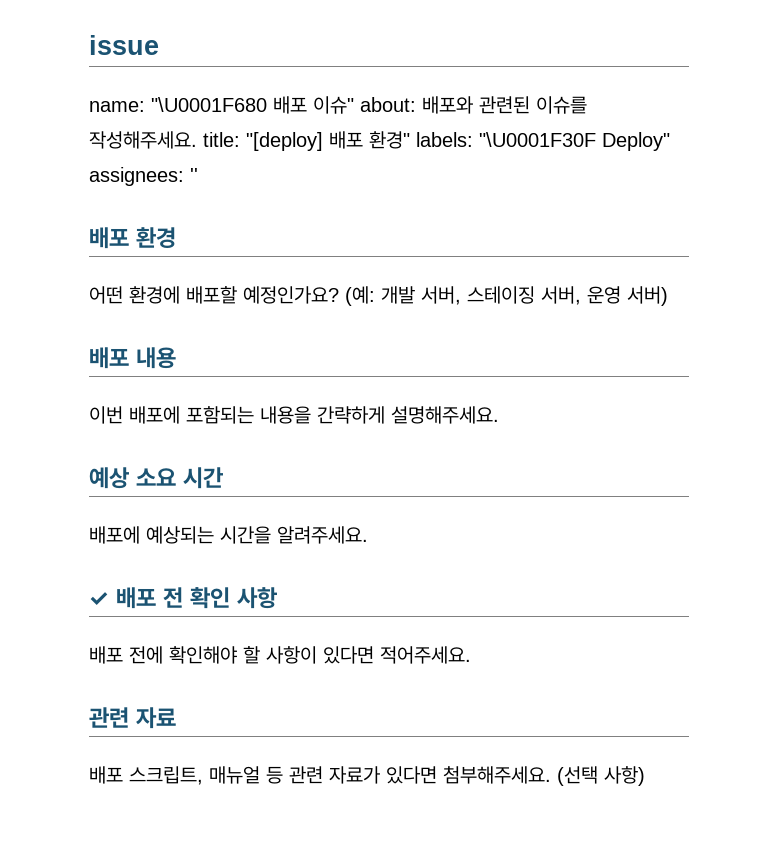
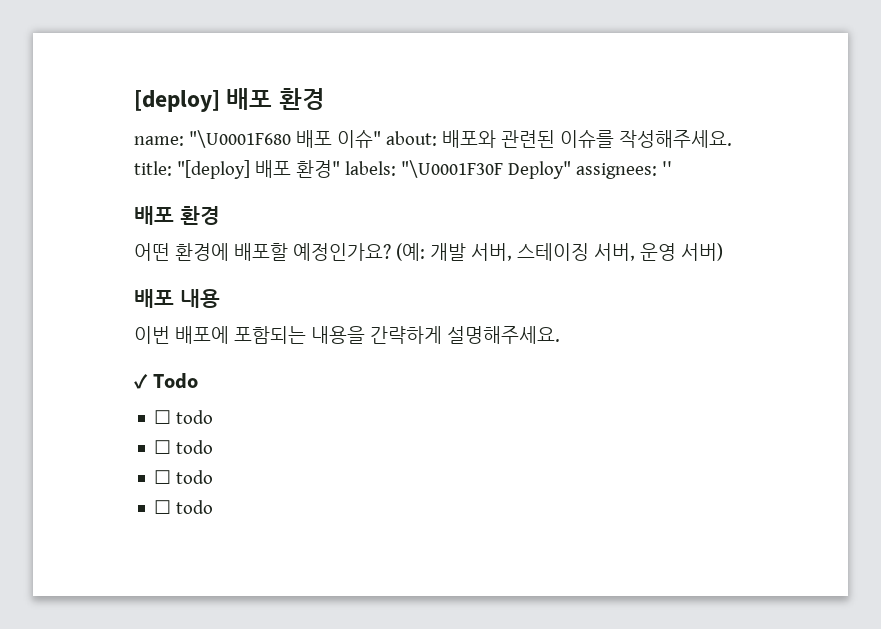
- issue
+ [deploy] 배포 환경
- 예상 소요 시간
- 배포에 예상되는 시간을 알려주세요.
- ✓ 배포 전 확인 사항
- 배포 전에 확인해야 할 사항이 있다면 적어주세요.
- 관련 자료
- 배포 스크립트, 매뉴얼 등 관련 자료가 있다면 첨부해주세요. (선택 사항)
+ ✓ Todo
+ ☐ todo
+ ☐ todo
+ ☐ todo
+ ☐ todo

